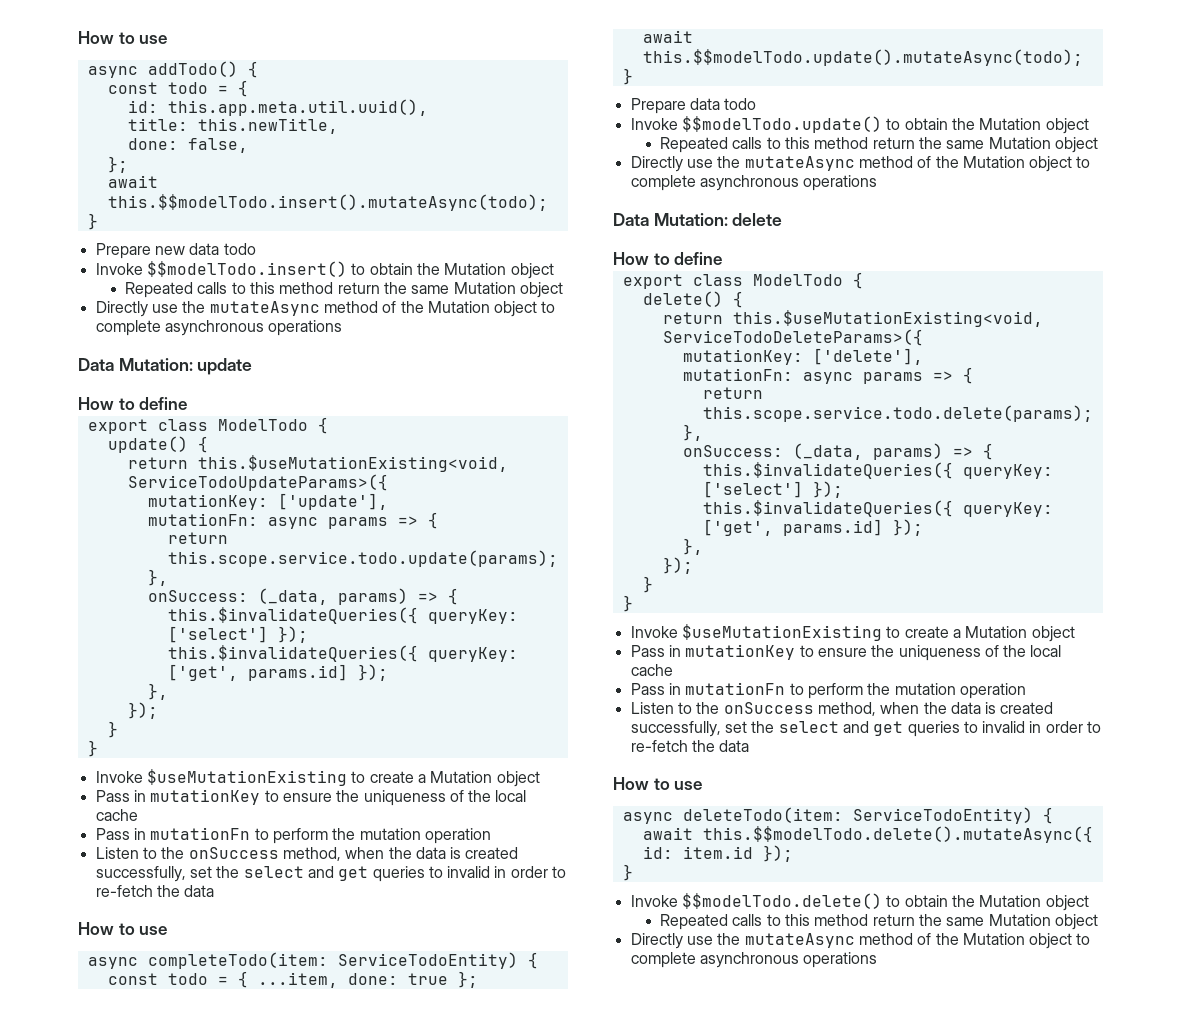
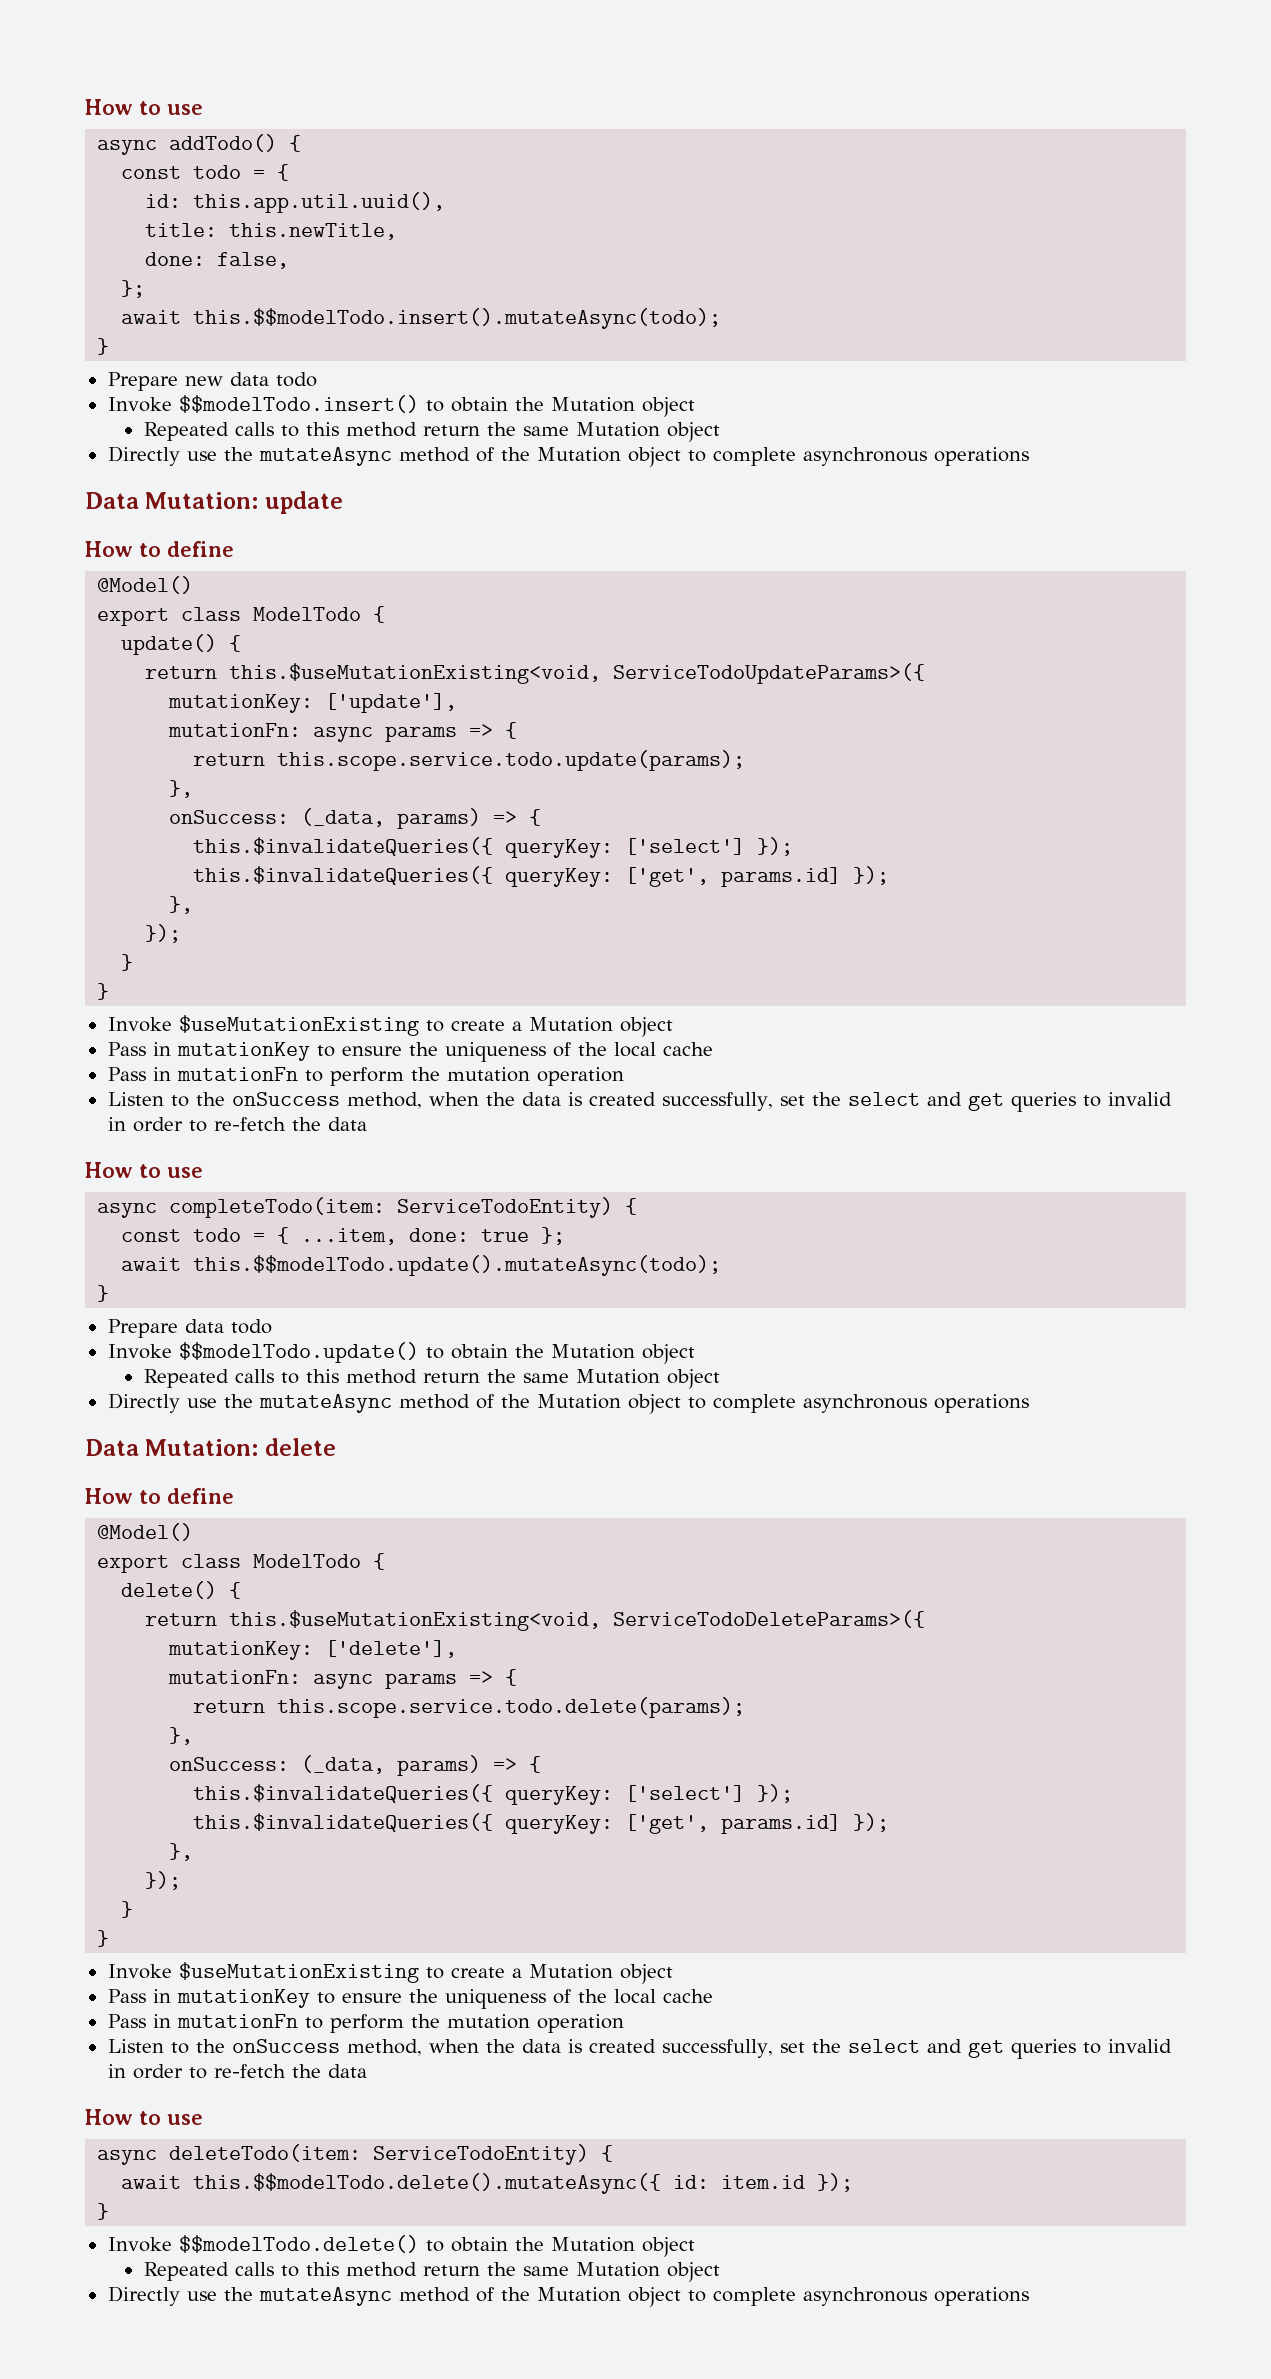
- id: this.app.meta.util.uuid(),
+ id: this.app.util.uuid(),
  Data Mutation: update
  How to define
+ @Model()
  Data Mutation: delete
  How to define
+ @Model()

